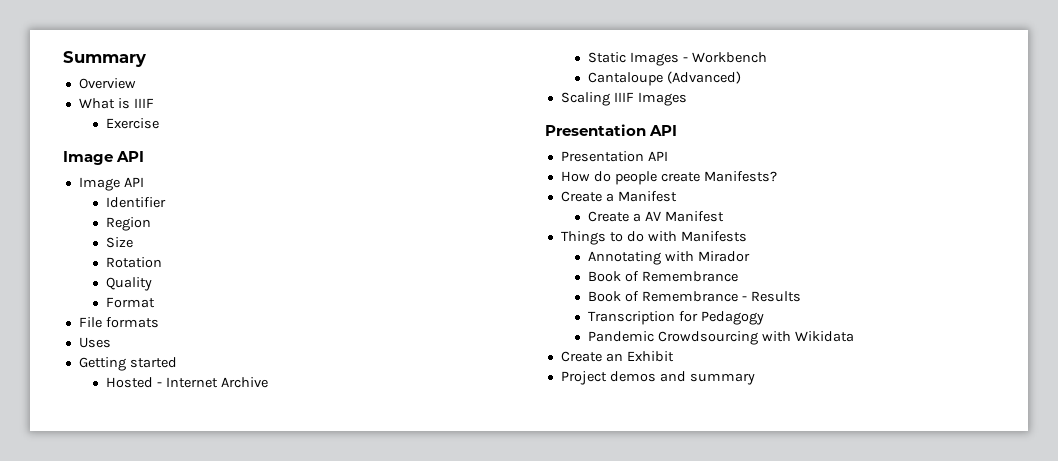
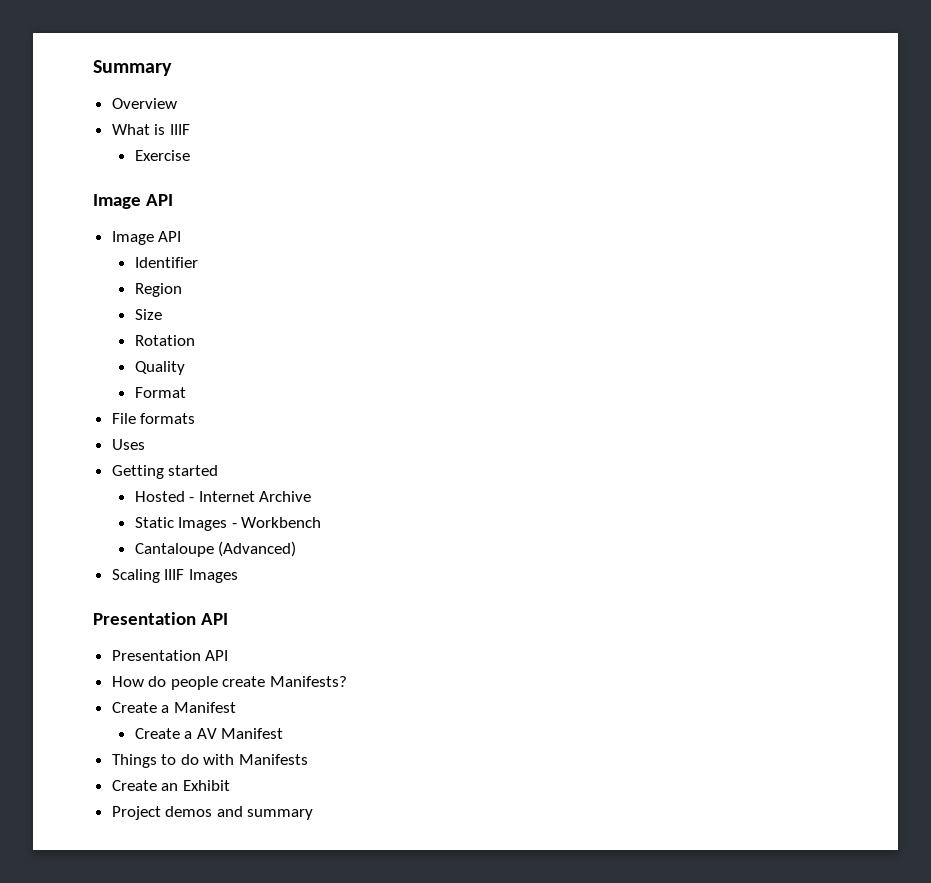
- Annotating with Mirador
- Book of Remembrance
- Book of Remembrance - Results
- Transcription for Pedagogy
- Pandemic Crowdsourcing with Wikidata

